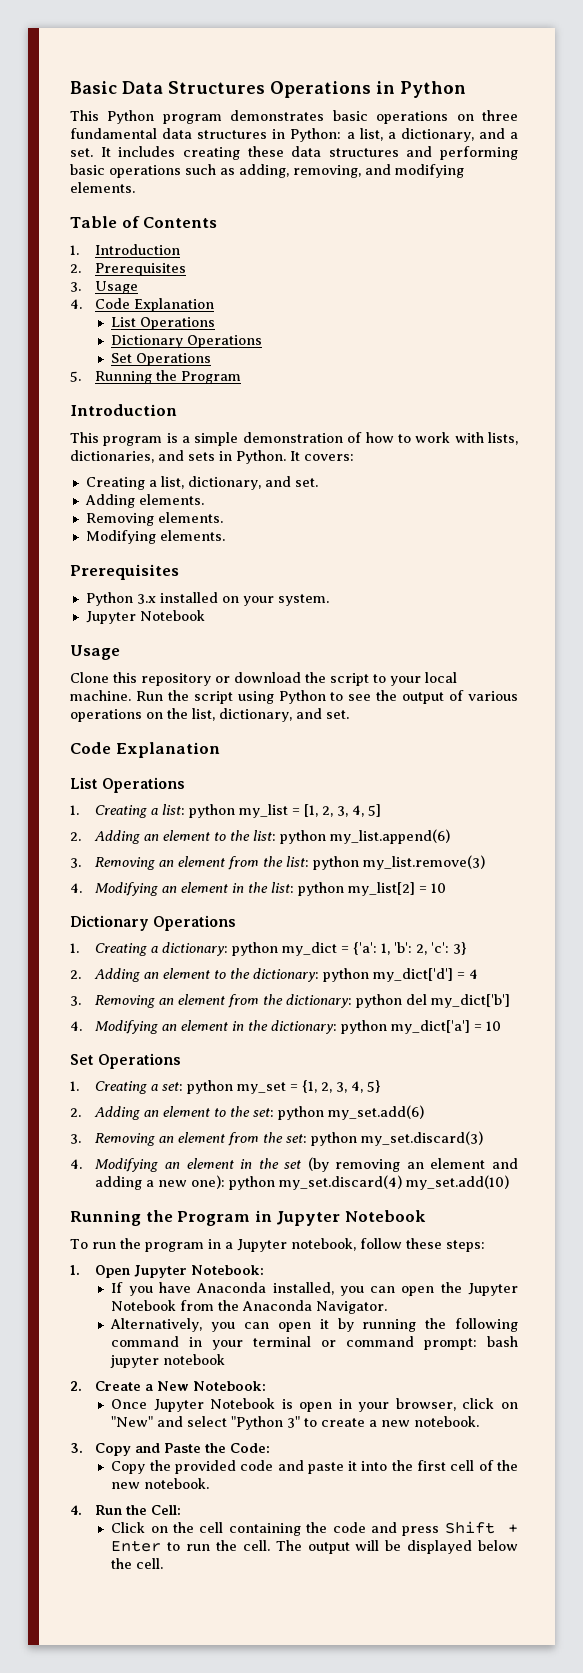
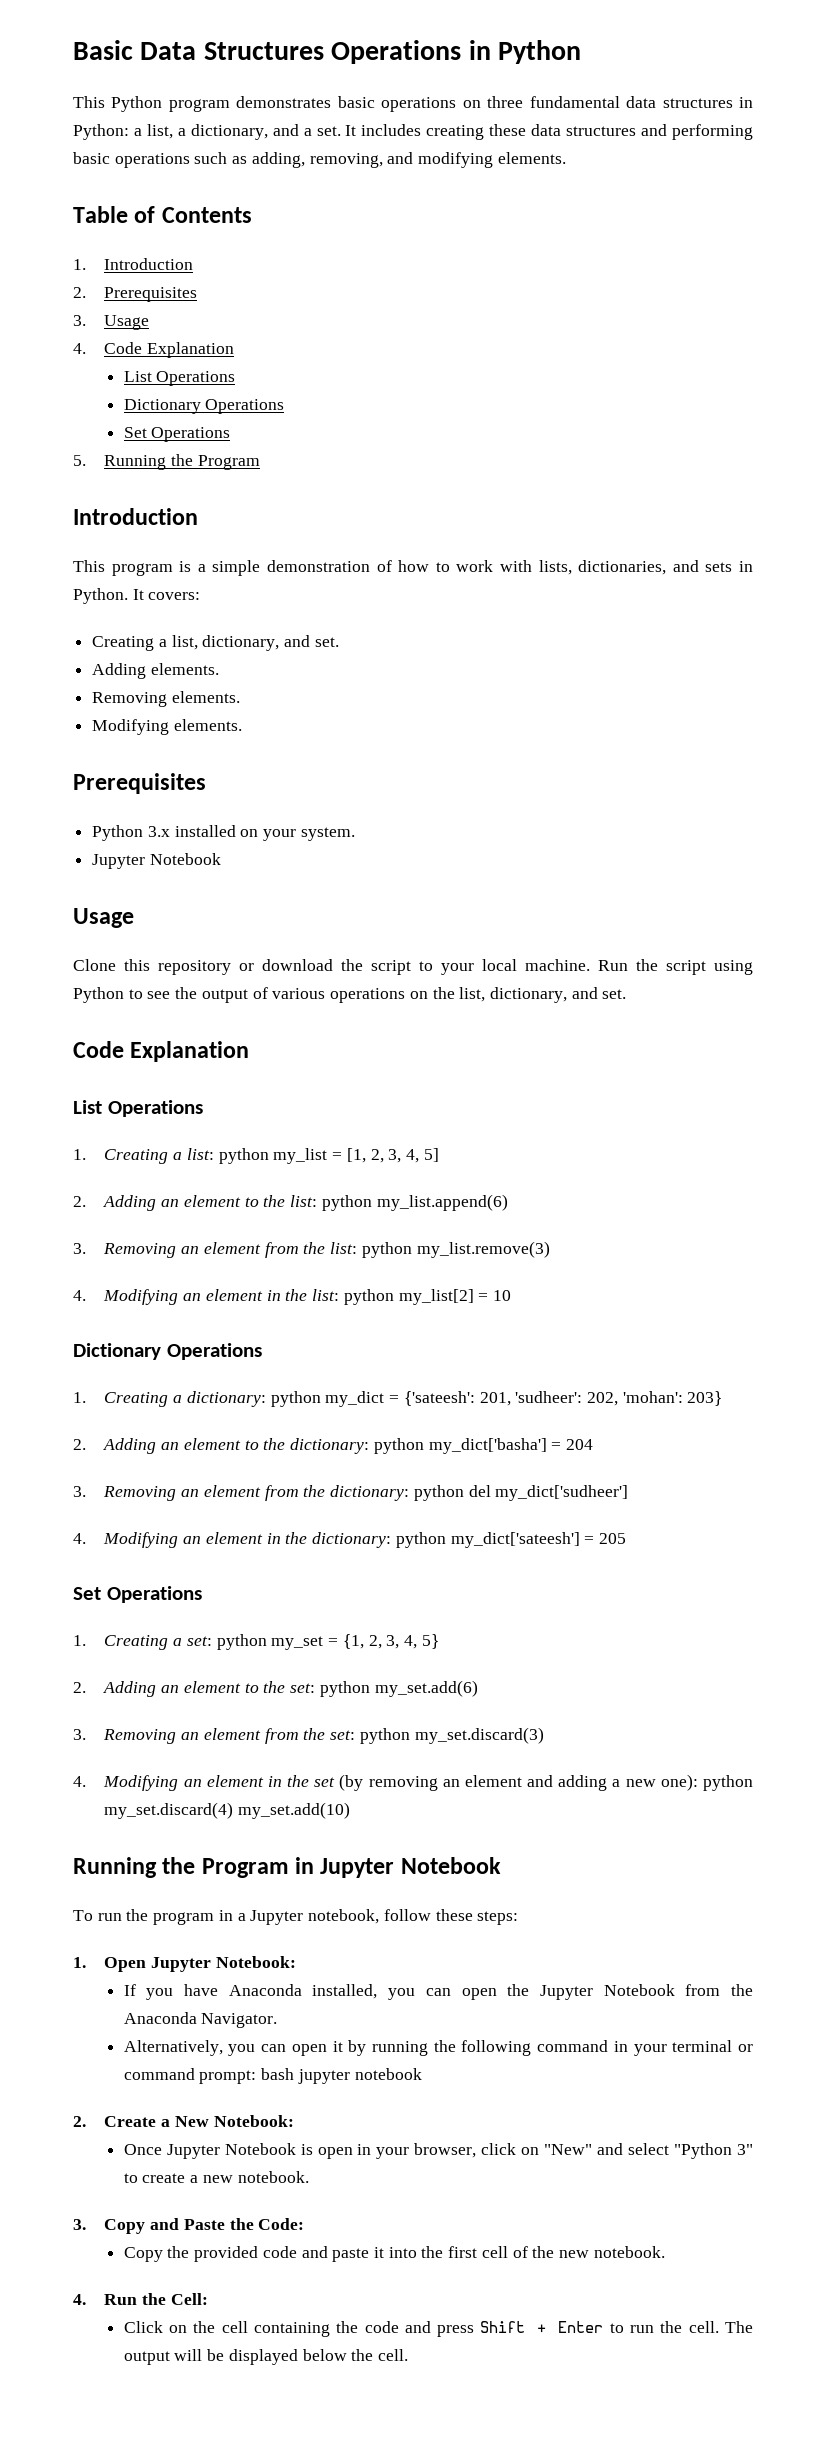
- 1. Creating a dictionary: python my_dict = {'a': 1, 'b': 2, 'c': 3}
+ 1. Creating a dictionary: python my_dict = {'sateesh': 201, 'sudheer': 202, 'mohan': 203}
- 2. Adding an element to the dictionary: python my_dict['d'] = 4
+ 2. Adding an element to the dictionary: python my_dict['basha'] = 204
- 3. Removing an element from the dictionary: python del my_dict['b']
+ 3. Removing an element from the dictionary: python del my_dict['sudheer']
- 4. Modifying an element in the dictionary: python my_dict['a'] = 10
+ 4. Modifying an element in the dictionary: python my_dict['sateesh'] = 205

